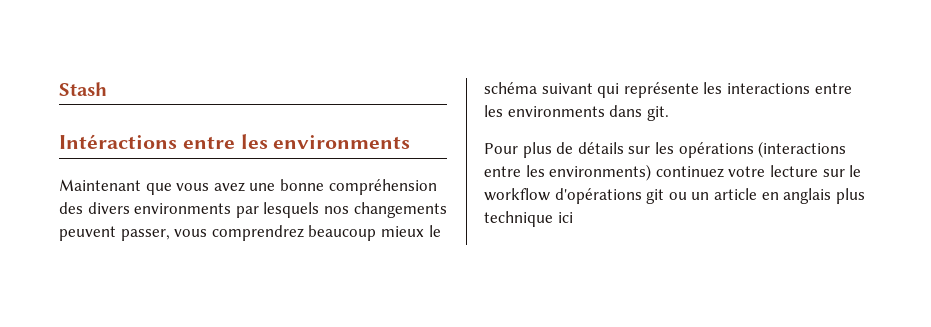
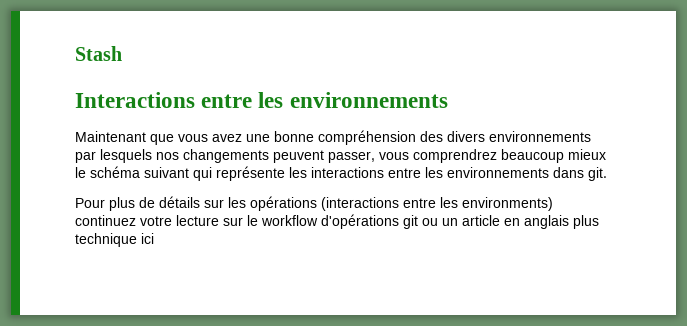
- Intéractions entre les environments
+ Interactions entre les environnements
- Maintenant que vous avez une bonne compréhension des divers environments par lesquels nos changements peuvent passer, vous comprendrez beaucoup mieux le schéma suivant qui représente les interactions entre les environments dans git.
+ Maintenant que vous avez une bonne compréhension des divers environnements par lesquels nos changements peuvent passer, vous comprendrez beaucoup mieux le schéma suivant qui représente les interactions entre les environnements dans git.

